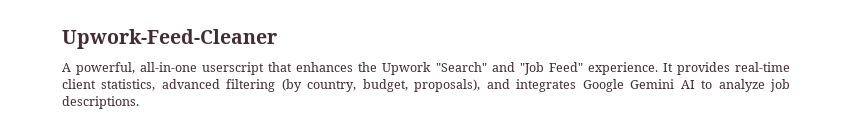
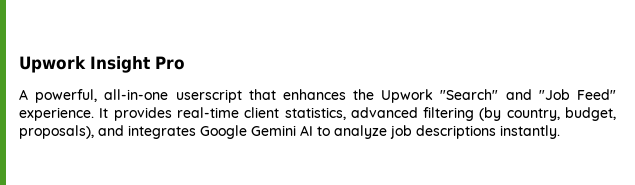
- Upwork-Feed-Cleaner
+ Upwork Insight Pro
- It provides real-time client statistics, advanced filtering (by country, budget, proposals), and integrates Google Gemini AI to analyze job descriptions.
+ It provides real-time client statistics, advanced filtering (by country, budget, proposals), and integrates Google Gemini AI to analyze job descriptions instantly.

